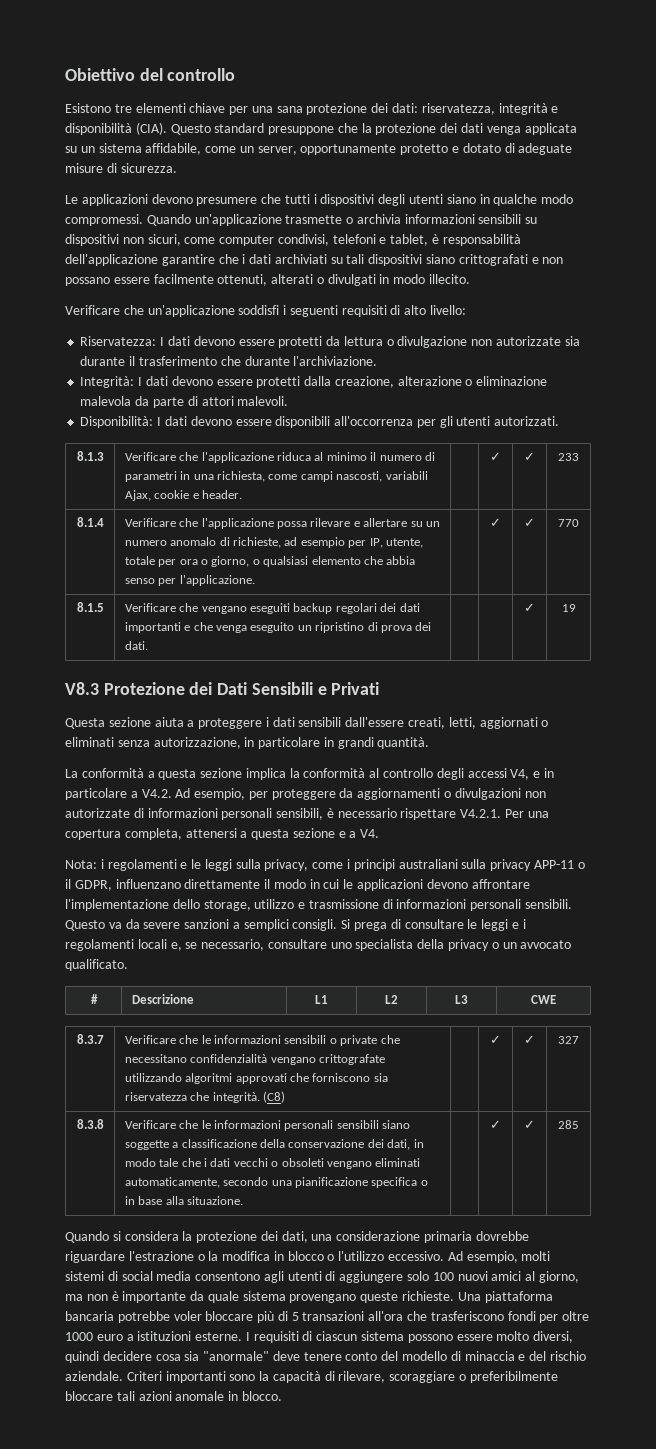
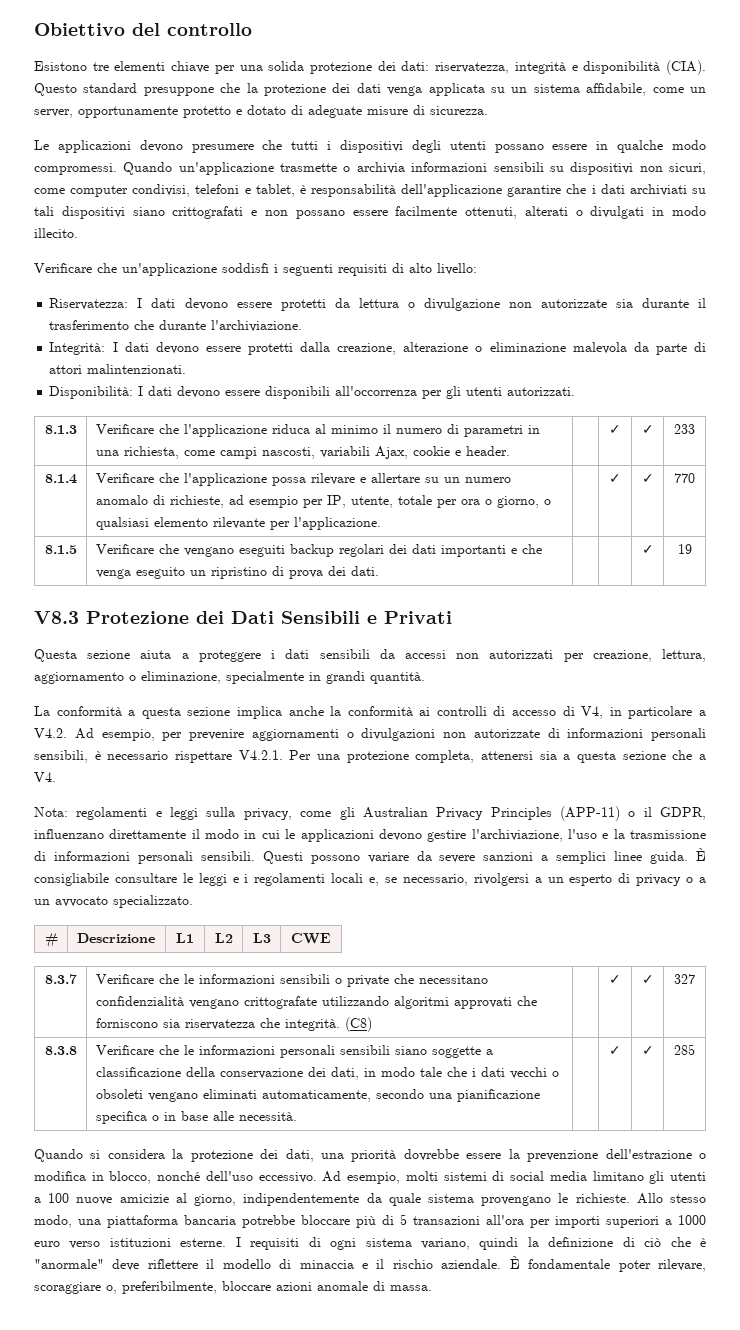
- Esistono tre elementi chiave per una sana protezione dei dati: riservatezza, integrità e disponibilità (CIA).
+ Esistono tre elementi chiave per una solida protezione dei dati: riservatezza, integrità e disponibilità (CIA).
- Le applicazioni devono presumere che tutti i dispositivi degli utenti siano in qualche modo compromessi.
+ Le applicazioni devono presumere che tutti i dispositivi degli utenti possano essere in qualche modo compromessi.
- Integrità: I dati devono essere protetti dalla creazione, alterazione o eliminazione malevola da parte di attori malevoli.
+ Integrità: I dati devono essere protetti dalla creazione, alterazione o eliminazione malevola da parte di attori malintenzionati.
- 8.1.4 | Verificare che l'applicazione possa rilevare e allertare su un numero anomalo di richieste, ad esempio per IP, utente, totale per ora o giorno, o qualsiasi elemento che abbia senso per l'applicazione. | | ✓ | ✓ | 770
+ 8.1.4 | Verificare che l'applicazione possa rilevare e allertare su un numero anomalo di richieste, ad esempio per IP, utente, totale per ora o giorno, o qualsiasi elemento rilevante per l'applicazione. | | ✓ | ✓ | 770
- Questa sezione aiuta a proteggere i dati sensibili dall'essere creati, letti, aggiornati o eliminati senza autorizzazione, in particolare in grandi quantità.
+ Questa sezione aiuta a proteggere i dati sensibili da accessi non autorizzati per creazione, lettura, aggiornamento o eliminazione, specialmente in grandi quantità.
- La conformità a questa sezione implica la conformità al controllo degli accessi V4, e in particolare a V4.2. Ad esempio, per proteggere da aggiornamenti o divulgazioni non autorizzate di informazioni personali sensibili, è necessario rispettare V4.2.1. Per una copertura completa, attenersi a questa sezione e a V4.
+ La conformità a questa sezione implica anche la conformità ai controlli di accesso di V4, in particolare a V4.2. Ad esempio, per prevenire aggiornamenti o divulgazioni non autorizzate di informazioni personali sensibili, è necessario rispettare V4.2.1. Per una protezione completa, attenersi sia a questa sezione che a V4.
- Nota: i regolamenti e le leggi sulla privacy, come i principi australiani sulla privacy APP-11 o il GDPR, influenzano direttamente il modo in cui le applicazioni devono affrontare l'implementazione dello storage, utilizzo e trasmissione di informazioni personali sensibili.
+ Nota: regolamenti e leggi sulla privacy, come gli Australian Privacy Principles (APP-11) o il GDPR, influenzano direttamente il modo in cui le applicazioni devono gestire l'archiviazione, l'uso e la trasmissione di informazioni personali sensibili.
- Questo va da severe sanzioni a semplici consigli. Si prega di consultare le leggi e i regolamenti locali e, se necessario, consultare uno specialista della privacy o un avvocato qualificato.
+ Questi possono variare da severe sanzioni a semplici linee guida. È consigliabile consultare le leggi e i regolamenti locali e, se necessario, rivolgersi a un esperto di privacy o a un avvocato specializzato.
- 8.3.8 | Verificare che le informazioni personali sensibili siano soggette a classificazione della conservazione dei dati, in modo tale che i dati vecchi o obsoleti vengano eliminati automaticamente, secondo una pianificazione specifica o in base alla situazione. | | ✓ | ✓ | 285
+ 8.3.8 | Verificare che le informazioni personali sensibili siano soggette a classificazione della conservazione dei dati, in modo tale che i dati vecchi o obsoleti vengano eliminati automaticamente, secondo una pianificazione specifica o in base alle necessità. | | ✓ | ✓ | 285
- Quando si considera la protezione dei dati, una considerazione primaria dovrebbe riguardare l'estrazione o la modifica in blocco o l'utilizzo eccessivo.
+ Quando si considera la protezione dei dati, una priorità dovrebbe essere la prevenzione dell'estrazione o modifica in blocco, nonché dell'uso eccessivo.
- Ad esempio, molti sistemi di social media consentono agli utenti di aggiungere solo 100 nuovi amici al giorno, ma non è importante da quale sistema provengano queste richieste. Una piattaforma bancaria potrebbe voler bloccare più di 5 transazioni all'ora che trasferiscono fondi per oltre 1000 euro a istituzioni esterne.
+ Ad esempio, molti sistemi di social media limitano gli utenti a 100 nuove amicizie al giorno, indipendentemente da quale sistema provengano le richieste. Allo stesso modo, una piattaforma bancaria potrebbe bloccare più di 5 transazioni all'ora per importi superiori a 1000 euro verso istituzioni esterne.
- I requisiti di ciascun sistema possono essere molto diversi, quindi decidere cosa sia "anormale" deve tenere conto del modello di minaccia e del rischio aziendale.
+ I requisiti di ogni sistema variano, quindi la definizione di ciò che è "anormale" deve riflettere il modello di minaccia e il rischio aziendale.
- Criteri importanti sono la capacità di rilevare, scoraggiare o preferibilmente bloccare tali azioni anomale in blocco.
+ È fondamentale poter rilevare, scoraggiare o, preferibilmente, bloccare azioni anomale di massa.

